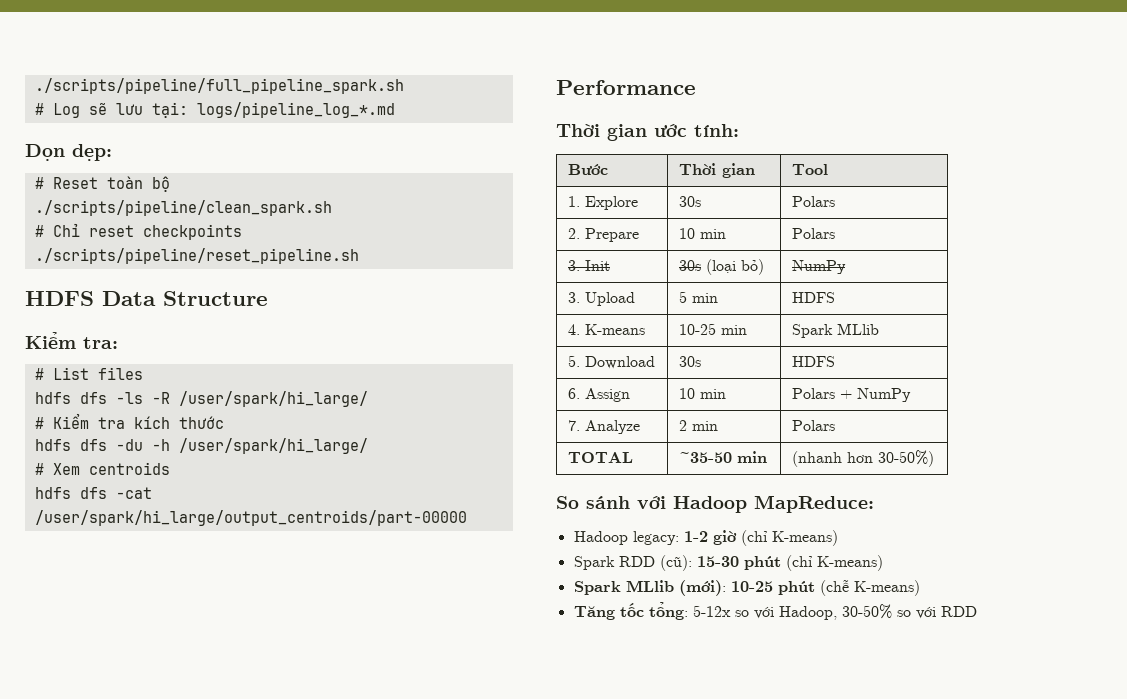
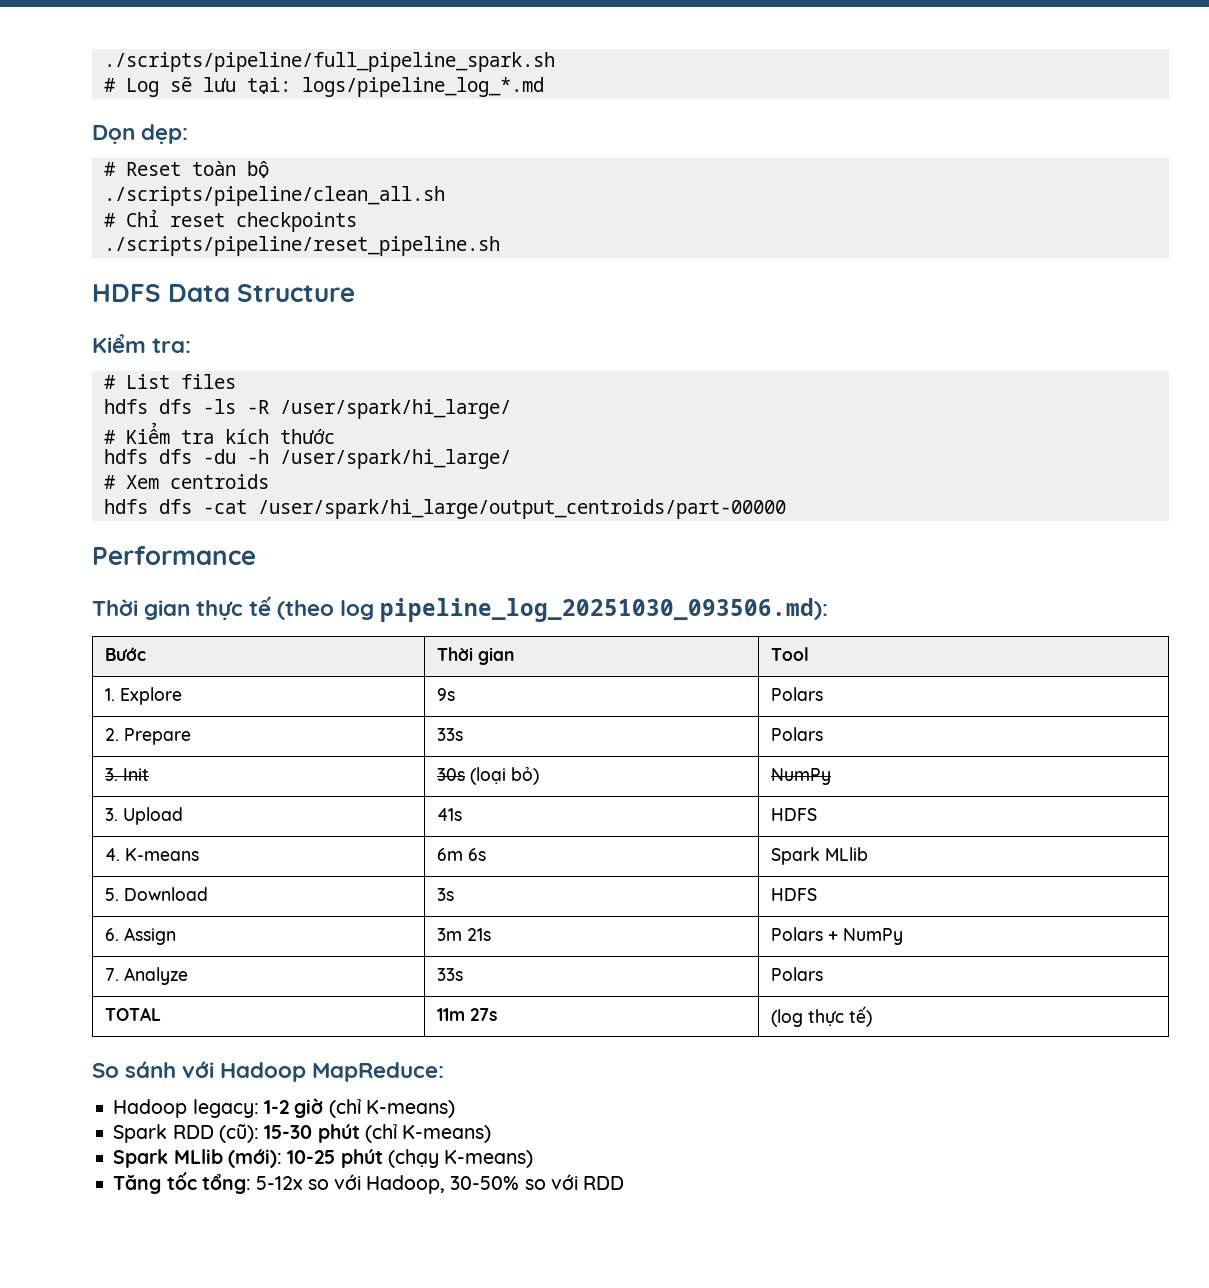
- ./scripts/pipeline/clean_spark.sh
+ ./scripts/pipeline/clean_all.sh
- Thời gian ước tính:
+ Thời gian thực tế (theo log pipeline_log_20251030_093506.md):
- 1. Explore | 30s | Polars
+ 1. Explore | 9s | Polars
- 2. Prepare | 10 min | Polars
+ 2. Prepare | 33s | Polars
- 3. Upload | 5 min | HDFS
+ 3. Upload | 41s | HDFS
- 4. K-means | 10-25 min | Spark MLlib
+ 4. K-means | 6m 6s | Spark MLlib
- 5. Download | 30s | HDFS
+ 5. Download | 3s | HDFS
- 6. Assign | 10 min | Polars + NumPy
+ 6. Assign | 3m 21s | Polars + NumPy
- 7. Analyze | 2 min | Polars
+ 7. Analyze | 33s | Polars
- TOTAL | ~35-50 min | (nhanh hơn 30-50%)
+ TOTAL | 11m 27s | (log thực tế)
- Spark MLlib (mới): 10-25 phút (chễ K-means)
+ Spark MLlib (mới): 10-25 phút (chạy K-means)

